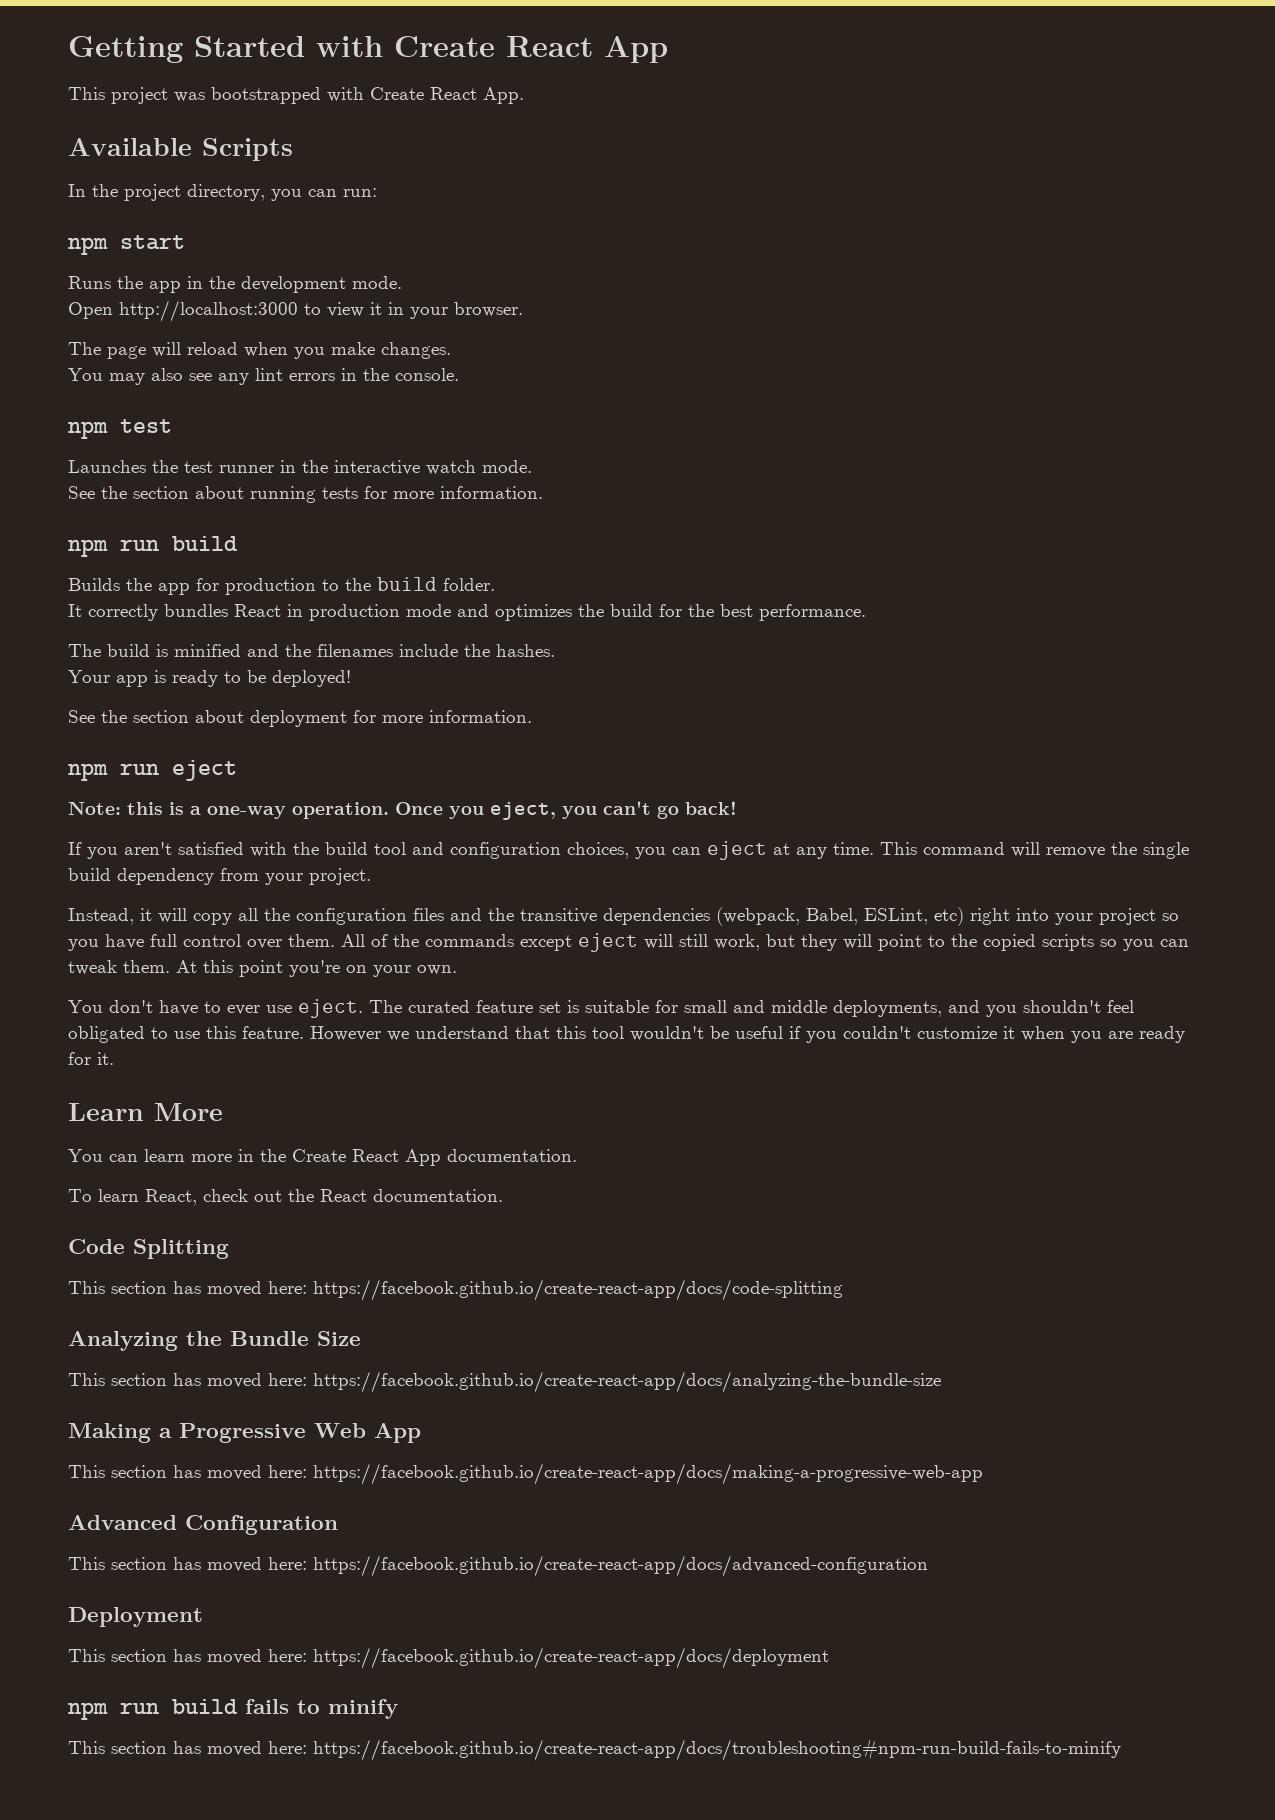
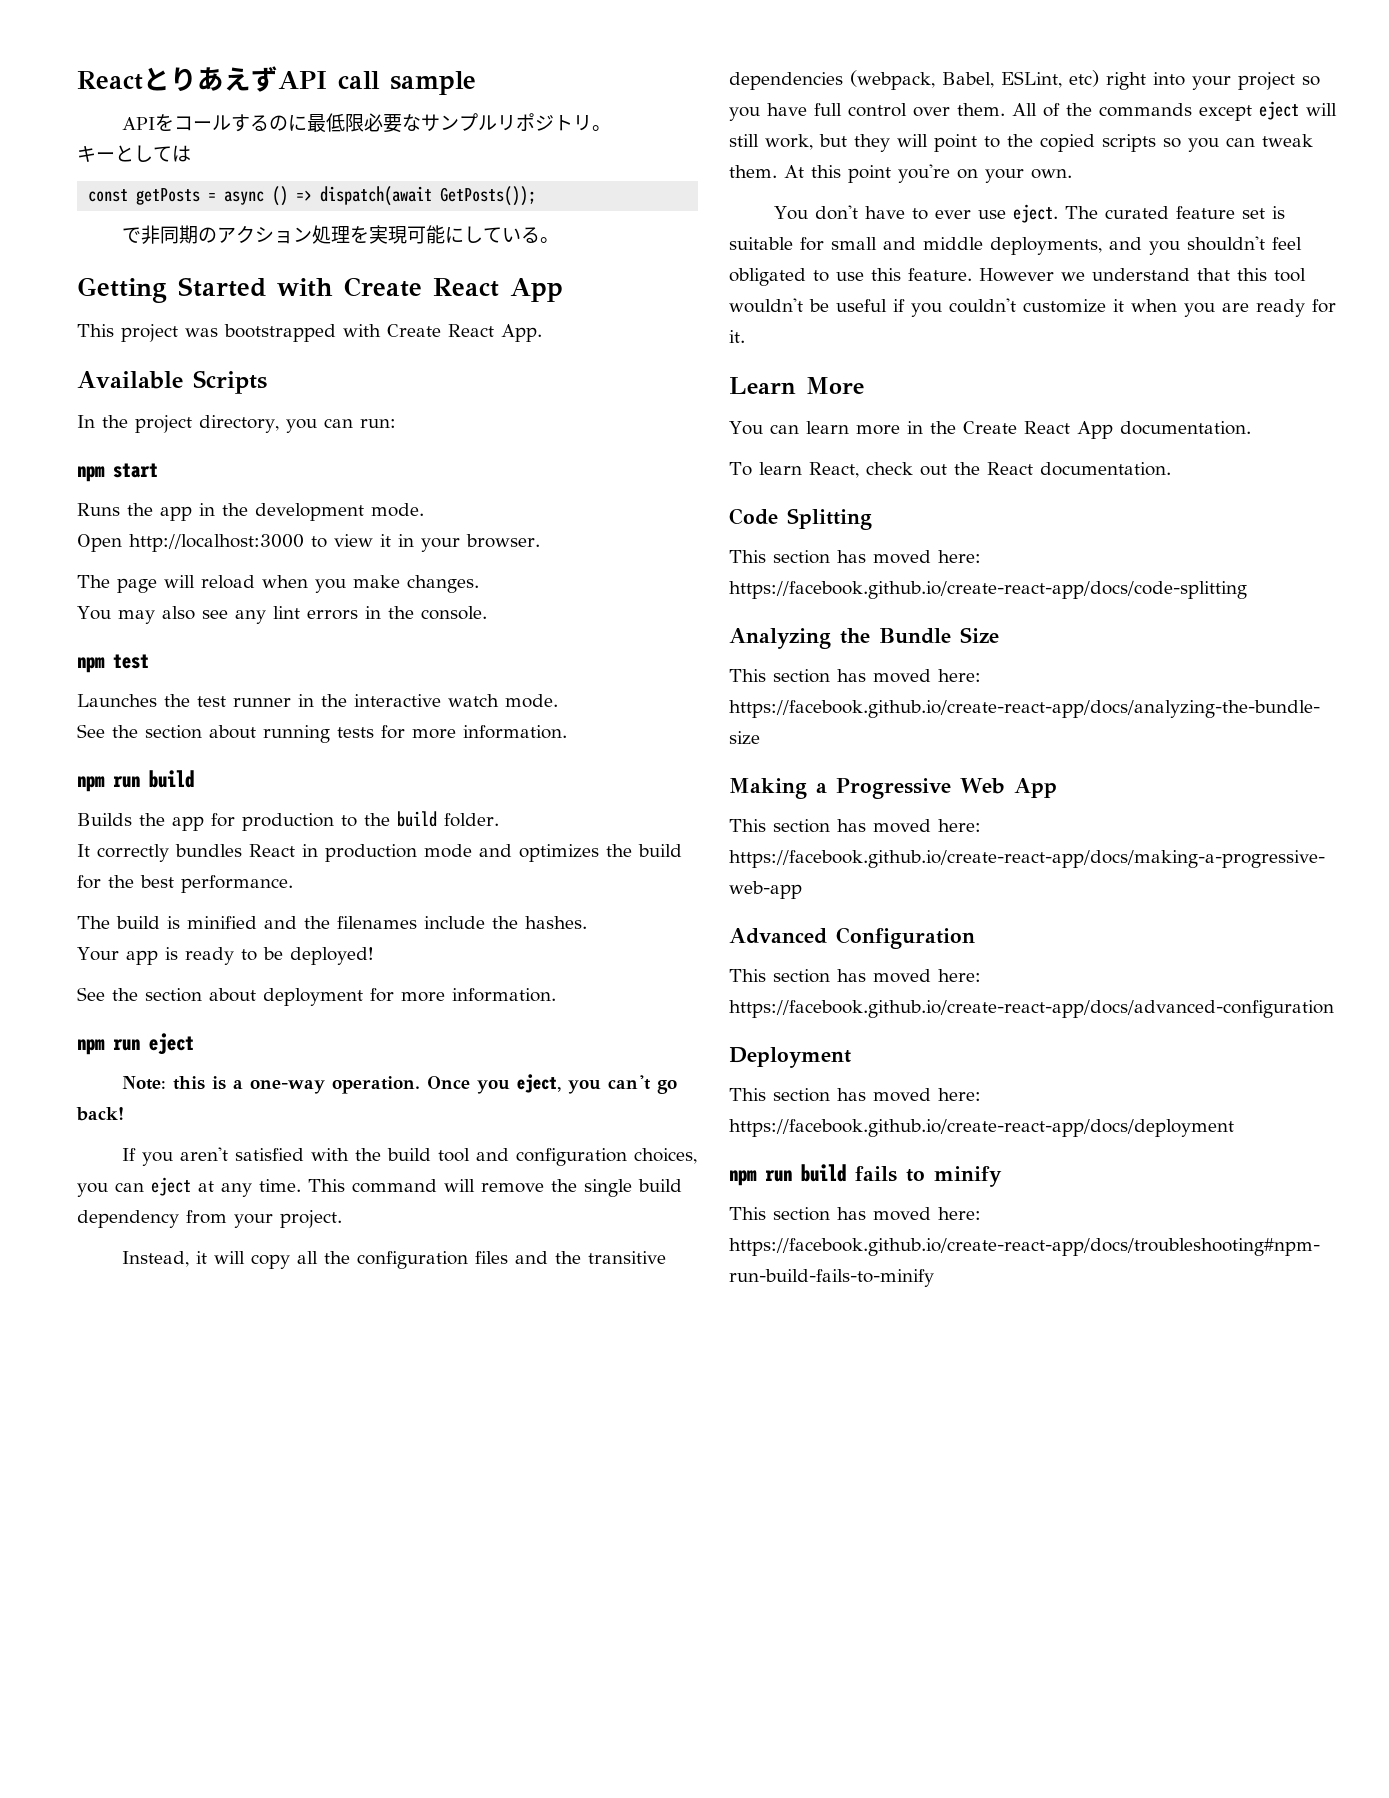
+ ReactとりあえずAPI call sample
+ APIをコールするのに最低限必要なサンプルリポジトリ。
+ キーとしては
+ const getPosts = async () => dispatch(await GetPosts());
+ で非同期のアクション処理を実現可能にしている。

